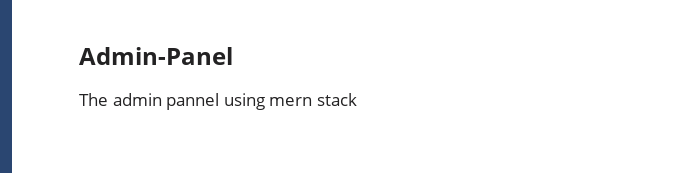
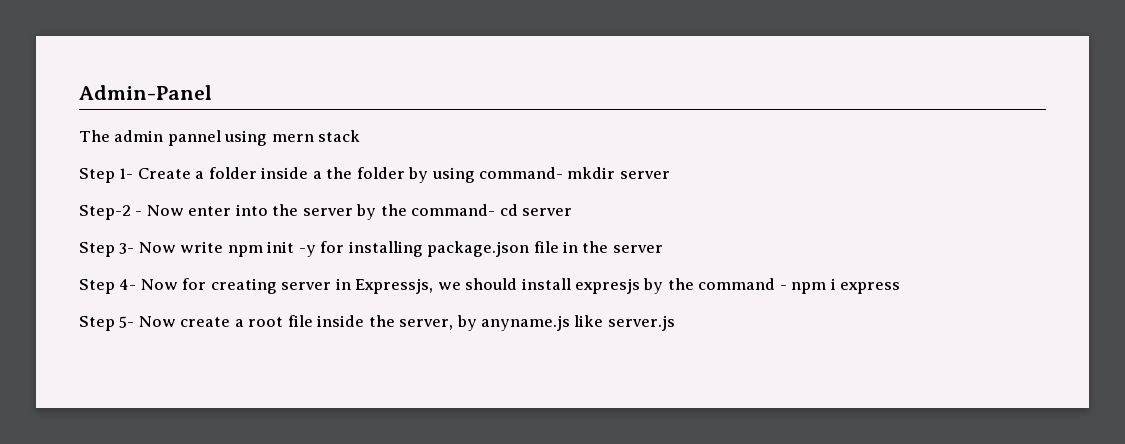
+ Step 1- Create a folder inside a the folder by using command- mkdir server
+ Step-2 - Now enter into the server by the command- cd server
+ Step 3- Now write npm init -y for installing package.json file in the server
+ Step 4- Now for creating server in Expressjs, we should install expresjs by the command - npm i express
+ Step 5- Now create a root file inside the server, by anyname.js like server.js

